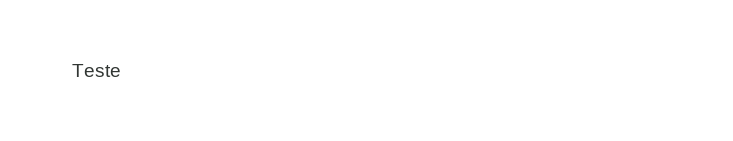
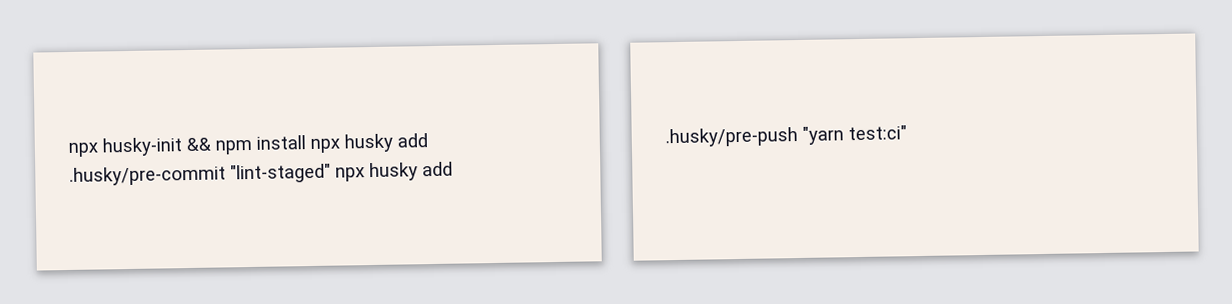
- Teste
+ npx husky-init && npm install npx husky add .husky/pre-commit "lint-staged" npx husky add .husky/pre-push "yarn test:ci"

